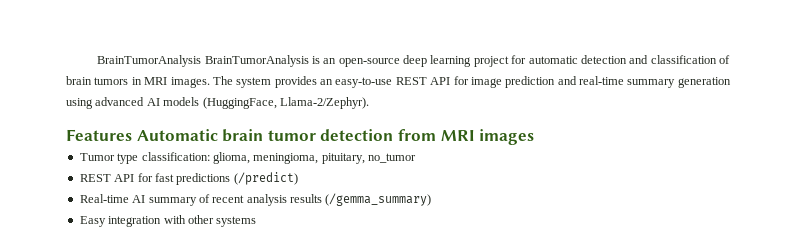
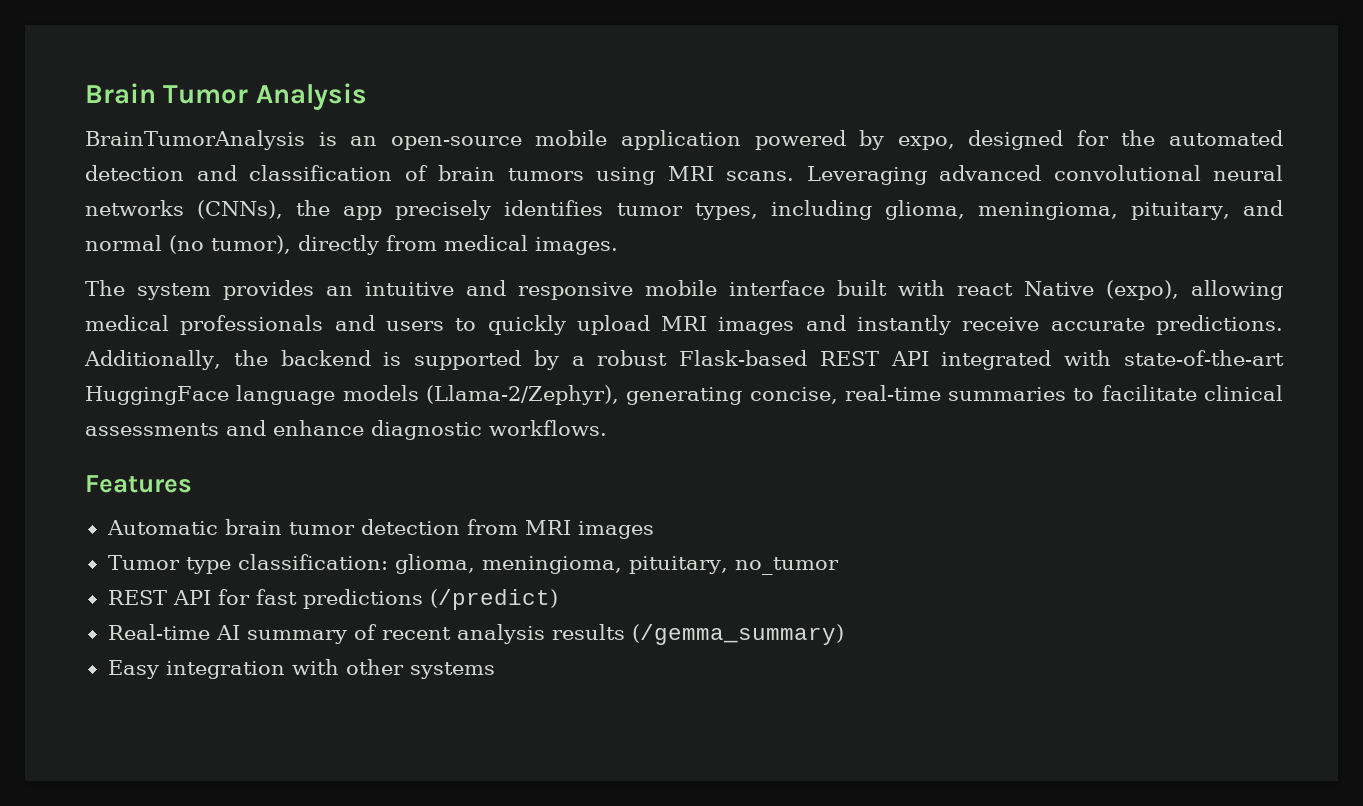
- BrainTumorAnalysis BrainTumorAnalysis is an open-source deep learning project for automatic detection and classification of brain tumors in MRI images. The system provides an easy-to-use REST API for image prediction and real-time summary generation using advanced AI models (HuggingFace, Llama-2/Zephyr).
+ Brain Tumor Analysis
+ BrainTumorAnalysis is an open-source mobile application powered by expo, designed for the automated detection and classification of brain tumors using MRI scans. Leveraging advanced convolutional neural networks (CNNs), the app precisely identifies tumor types, including glioma, meningioma, pituitary, and normal (no tumor), directly from medical images.
+ The system provides an intuitive and responsive mobile interface built with react Native (expo), allowing medical professionals and users to quickly upload MRI images and instantly receive accurate predictions. Additionally, the backend is supported by a robust Flask-based REST API integrated with state-of-the-art HuggingFace language models (Llama-2/Zephyr), generating concise, real-time summaries to facilitate clinical assessments and enhance diagnostic workflows.
- Features Automatic brain tumor detection from MRI images
+ Features
+ Automatic brain tumor detection from MRI images

